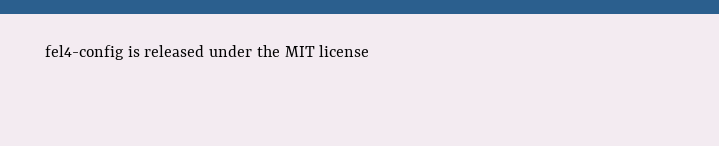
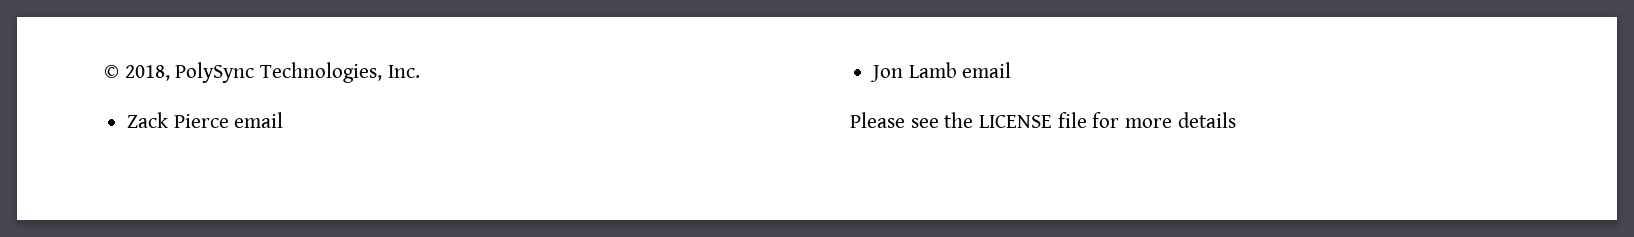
- fel4-config is released under the MIT license
+ © 2018, PolySync Technologies, Inc.
+ Zack Pierce email
+ Jon Lamb email
+ Please see the LICENSE file for more details

